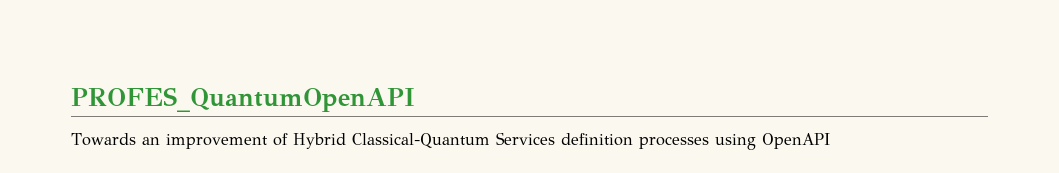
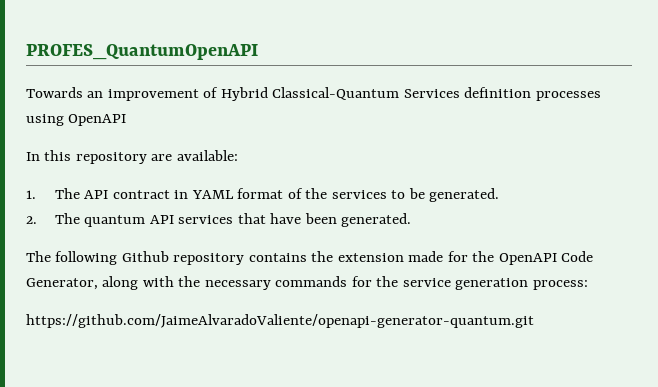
+ In this repository are available:
+ 1. The API contract in YAML format of the services to be generated.
+ 2. The quantum API services that have been generated.
+ The following Github repository contains the extension made for the OpenAPI Code Generator, along with the necessary commands for the service generation process:
+ https://github.com/JaimeAlvaradoValiente/openapi-generator-quantum.git

